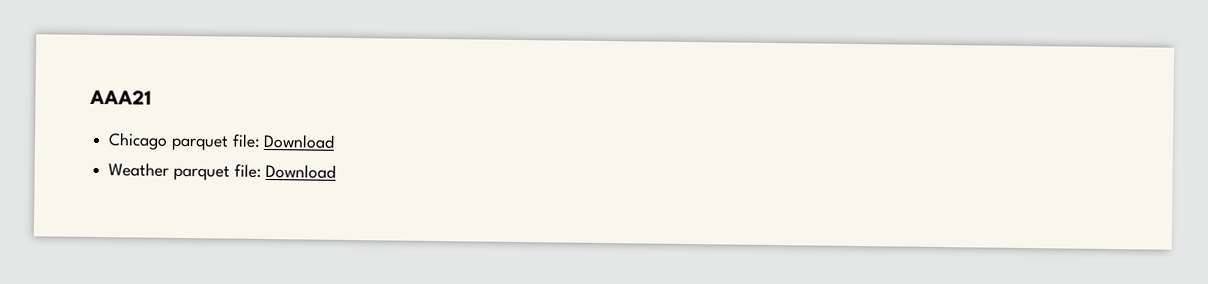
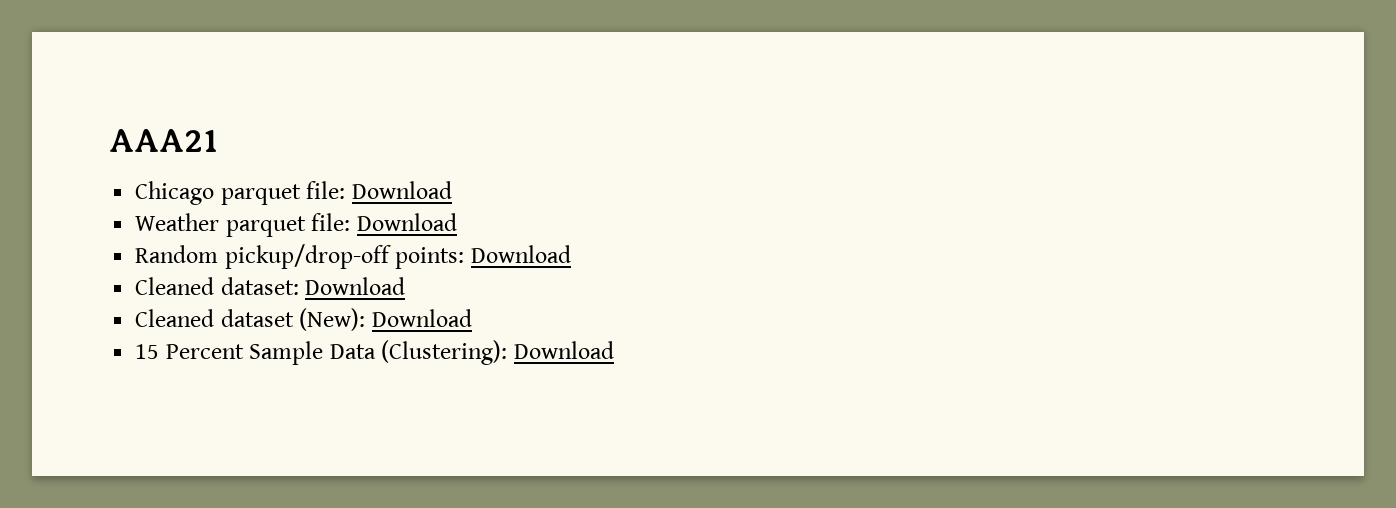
+ Random pickup/drop-off points: Download
+ Cleaned dataset: Download
+ Cleaned dataset (New): Download
+ 15 Percent Sample Data (Clustering): Download

